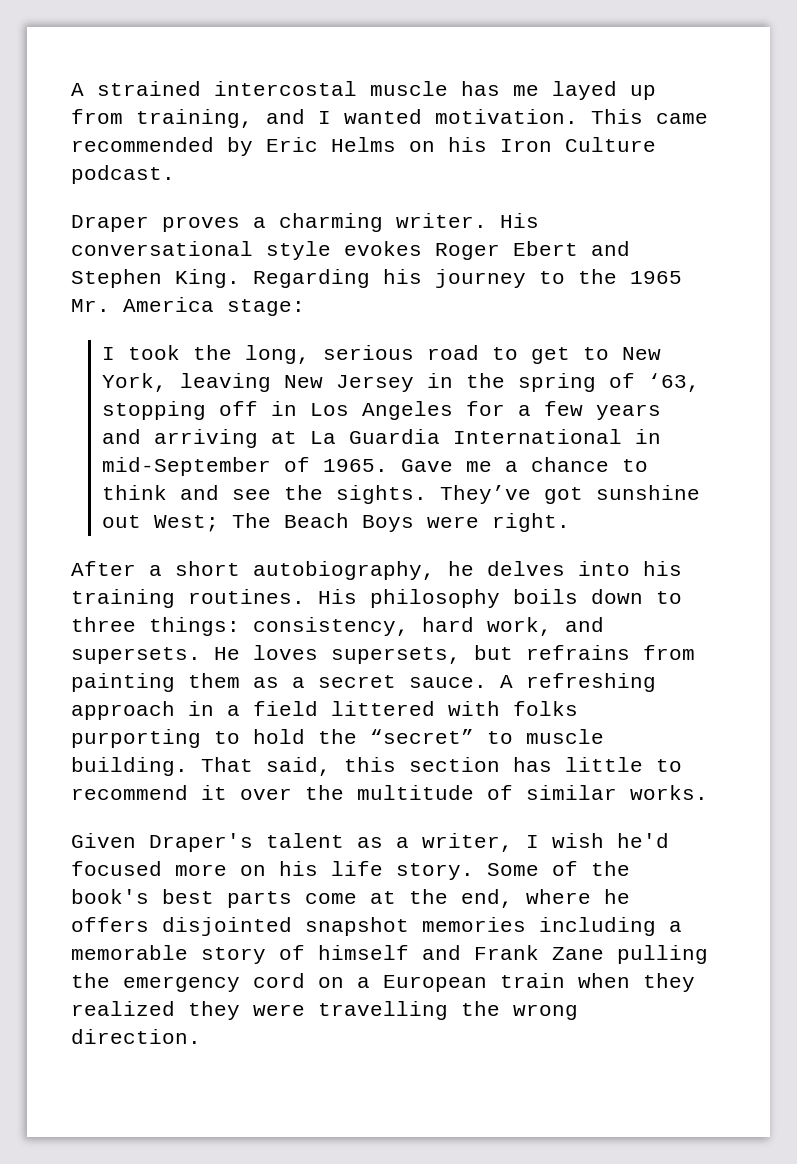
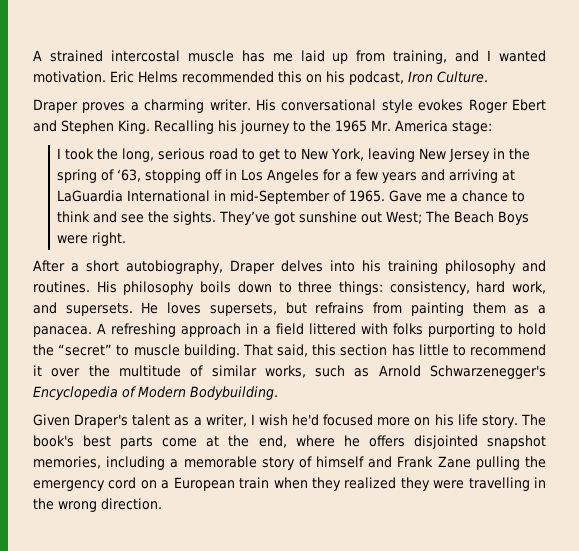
- A strained intercostal muscle has me layed up from training, and I wanted motivation.
+ A strained intercostal muscle has me laid up from training, and I wanted motivation.
- This came recommended by Eric Helms on his Iron Culture podcast.
+ Eric Helms recommended this on his podcast, Iron Culture.
- Regarding his journey to the 1965 Mr. America stage:
+ Recalling his journey to the 1965 Mr. America stage:
- I took the long, serious road to get to New York, leaving New Jersey in the spring of ‘63, stopping off in Los Angeles for a few years and arriving at La Guardia International in mid-September of 1965.
+ I took the long, serious road to get to New York, leaving New Jersey in the spring of ‘63, stopping off in Los Angeles for a few years and arriving at LaGuardia International in mid-September of 1965.
- After a short autobiography, he delves into his training routines.
+ After a short autobiography, Draper delves into his training philosophy and routines.
- He loves supersets, but refrains from painting them as a secret sauce.
+ He loves supersets, but refrains from painting them as a panacea.
- That said, this section has little to recommend it over the multitude of similar works.
+ That said, this section has little to recommend it over the multitude of similar works, such as Arnold Schwarzenegger's Encyclopedia of Modern Bodybuilding.
- Some of the book's best parts come at the end, where he offers disjointed snapshot memories including a memorable story of himself and Frank Zane pulling the emergency cord on a European train when they realized they were travelling the wrong direction.
+ The book's best parts come at the end, where he offers disjointed snapshot memories, including a memorable story of himself and Frank Zane pulling the emergency cord on a European train when they realized they were travelling in the wrong direction.

